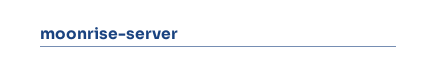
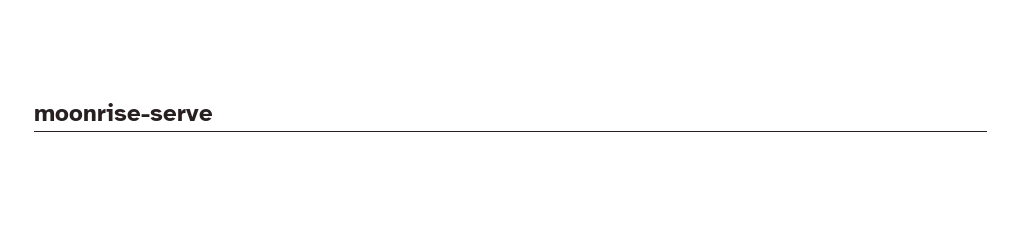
- moonrise-server
+ moonrise-serve

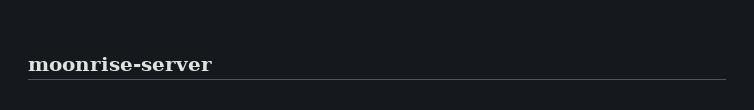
- moonrise-serve
+ moonrise-server

